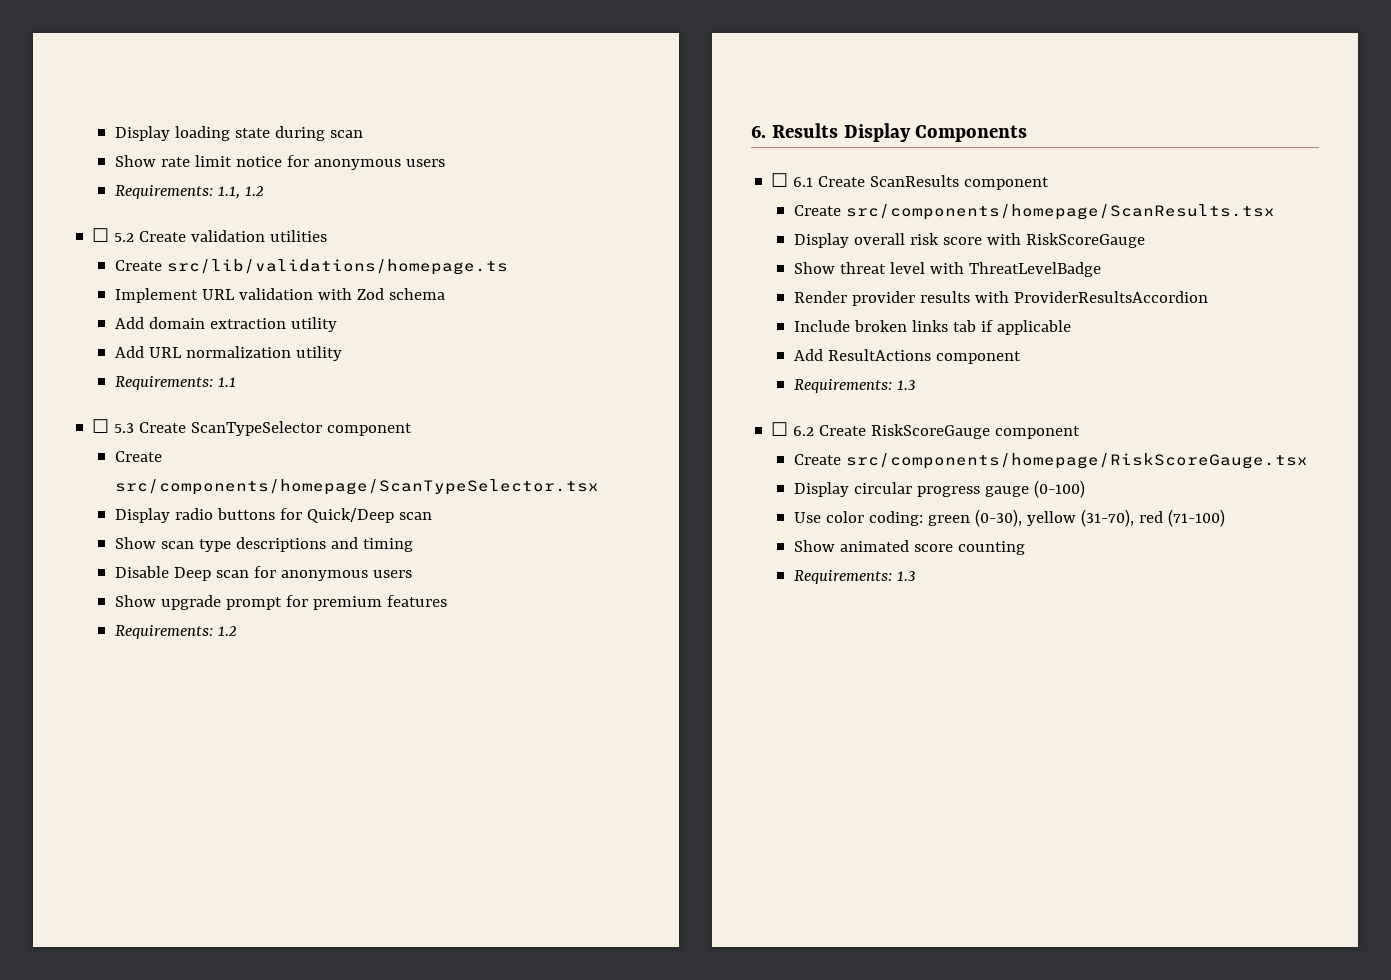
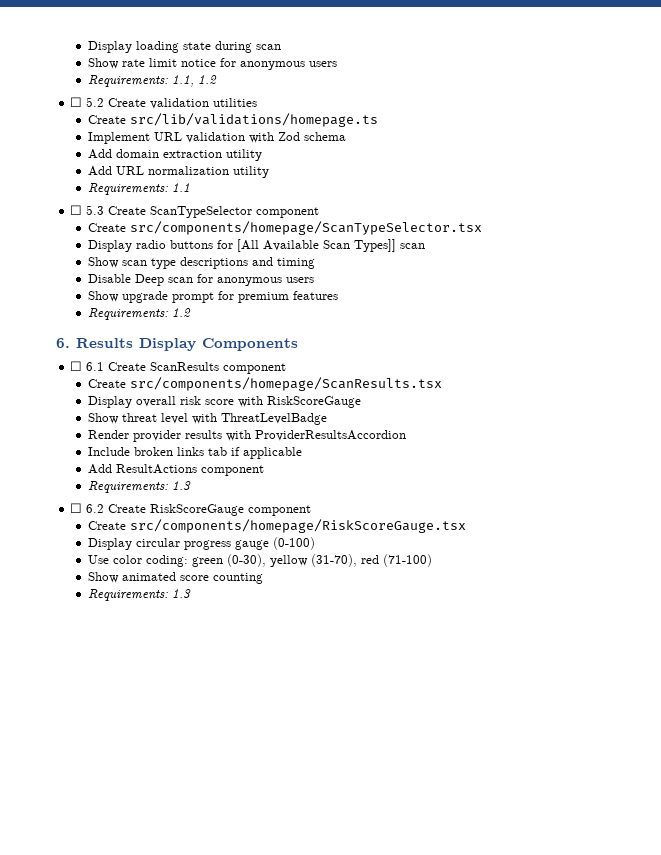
- Display radio buttons for Quick/Deep scan
+ Display radio buttons for [All Available Scan Types]] scan

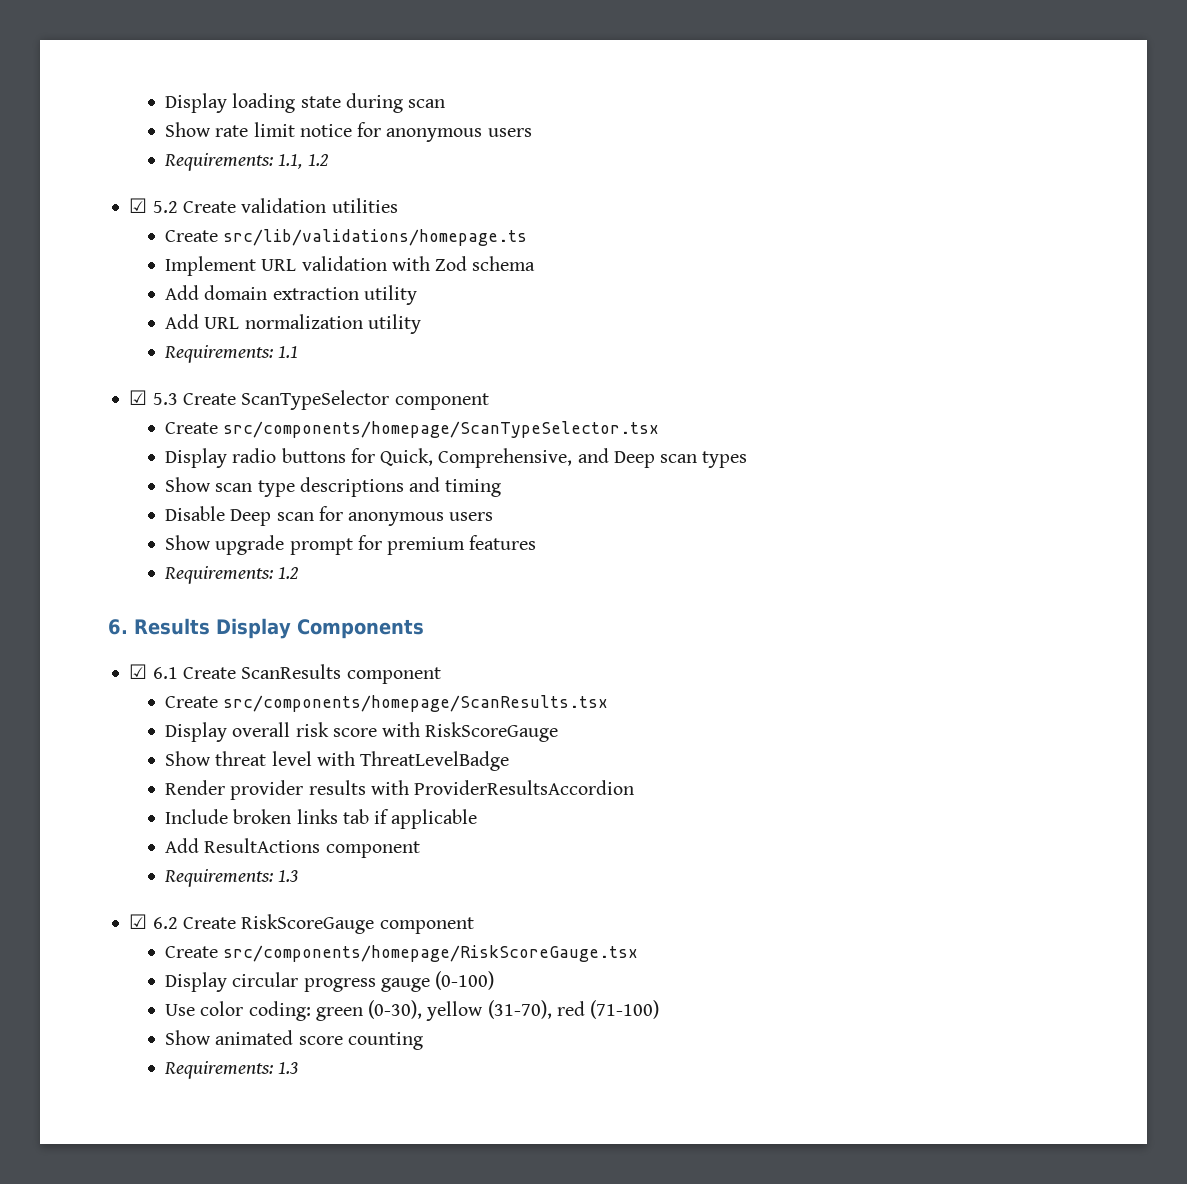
- ☐ 5.2 Create validation utilities
+ ☑ 5.2 Create validation utilities
- ☐ 5.3 Create ScanTypeSelector component
+ ☑ 5.3 Create ScanTypeSelector component
- Display radio buttons for [All Available Scan Types]] scan
+ Display radio buttons for Quick, Comprehensive, and Deep scan types
- ☐ 6.1 Create ScanResults component
+ ☑ 6.1 Create ScanResults component
- ☐ 6.2 Create RiskScoreGauge component
+ ☑ 6.2 Create RiskScoreGauge component

